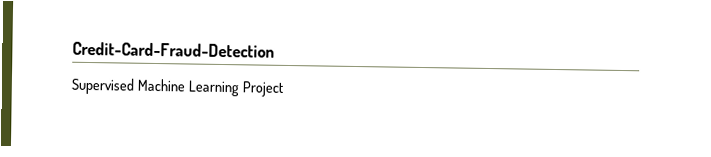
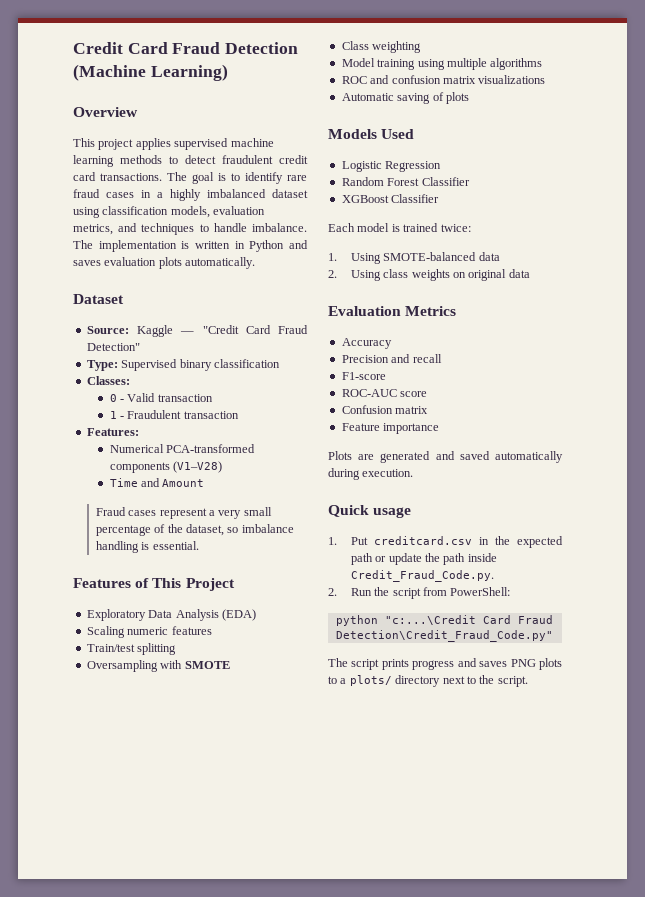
- Credit-Card-Fraud-Detection
- Supervised Machine Learning Project
+ Credit Card Fraud Detection (Machine Learning)
+ Overview
+ This project applies supervised machine learning methods to detect fraudulent credit card transactions. The goal is to identify rare fraud cases in a highly imbalanced dataset using classification models, evaluation metrics, and techniques to handle imbalance. The implementation is written in Python and saves evaluation plots automatically.
+ Dataset
+ Source: Kaggle — "Credit Card Fraud Detection"
+ Type: Supervised binary classification
+ Classes:
+ 0 - Valid transaction
+ 1 - Fraudulent transaction
+ Features:
+ Numerical PCA-transformed components (V1–V28)
+ Time and Amount
+ Fraud cases represent a very small percentage of the dataset, so imbalance handling is essential.
+ Features of This Project
+ Exploratory Data Analysis (EDA)
+ Scaling numeric features
+ Train/test splitting
+ Oversampling with SMOTE
+ Class weighting
+ Model training using multiple algorithms
+ ROC and confusion matrix visualizations
+ Automatic saving of plots
+ Models Used
+ Logistic Regression
+ Random Forest Classifier
+ XGBoost Classifier
+ Each model is trained twice:
+ 1. Using SMOTE-balanced data
+ 2. Using class weights on original data
+ Evaluation Metrics
+ Accuracy
+ Precision and recall
+ F1-score
+ ROC-AUC score
+ Confusion matrix
+ Feature importance
+ Plots are generated and saved automatically during execution.
+ Quick usage
+ 1. Put creditcard.csv in the expected path or update the path inside Credit_Fraud_Code.py.
+ 2. Run the script from PowerShell:
+ python "c:...\Credit Card Fraud Detection\Credit_Fraud_Code.py"
+ The script prints progress and saves PNG plots to a plots/ directory next to the script.

